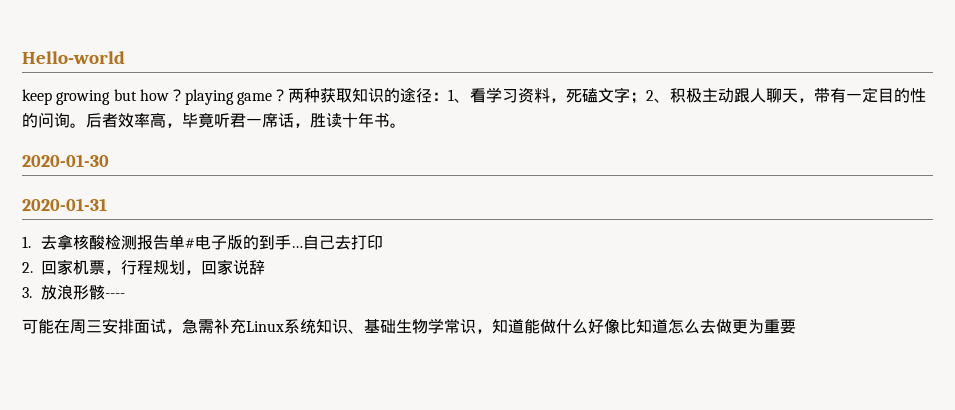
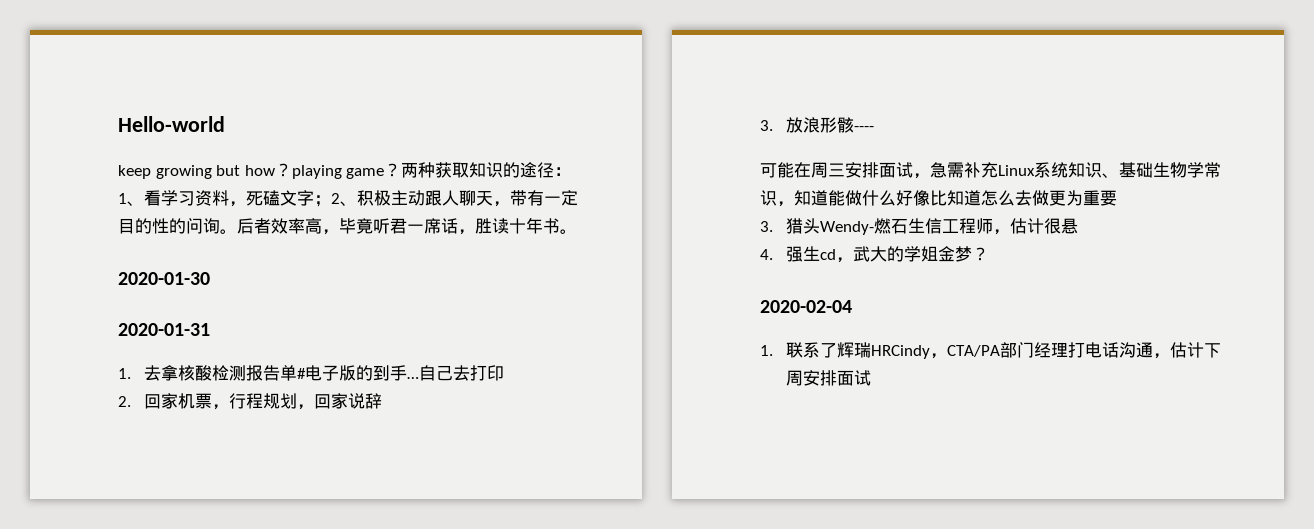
+ 3.猎头Wendy-燃石生信工程师，估计很悬
+ 4.强生cd，武大的学姐金梦？
+ 2020-02-04
+ 1.联系了辉瑞HRCindy，CTA/PA部门经理打电话沟通，估计下周安排面试

